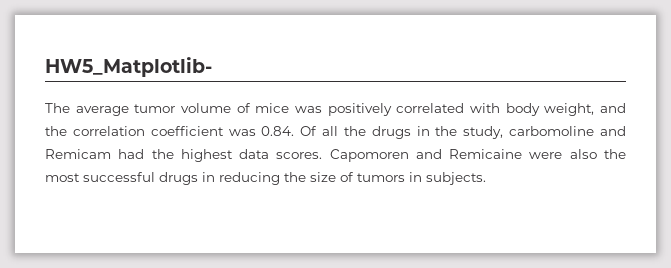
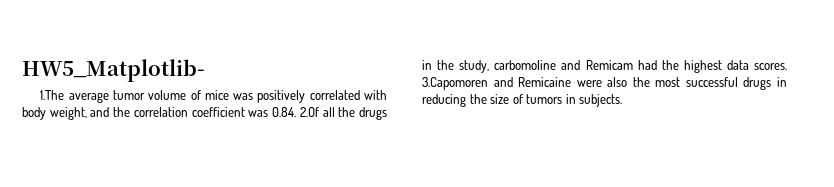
- The average tumor volume of mice was positively correlated with body weight, and the correlation coefficient was 0.84. Of all the drugs in the study, carbomoline and Remicam had the highest data scores.
+ 1.The average tumor volume of mice was positively correlated with body weight, and the correlation coefficient was 0.84. 2.Of all the drugs in the study, carbomoline and Remicam had the highest data scores.
- Capomoren and Remicaine were also the most successful drugs in reducing the size of tumors in subjects.
+ 3.Capomoren and Remicaine were also the most successful drugs in reducing the size of tumors in subjects.

